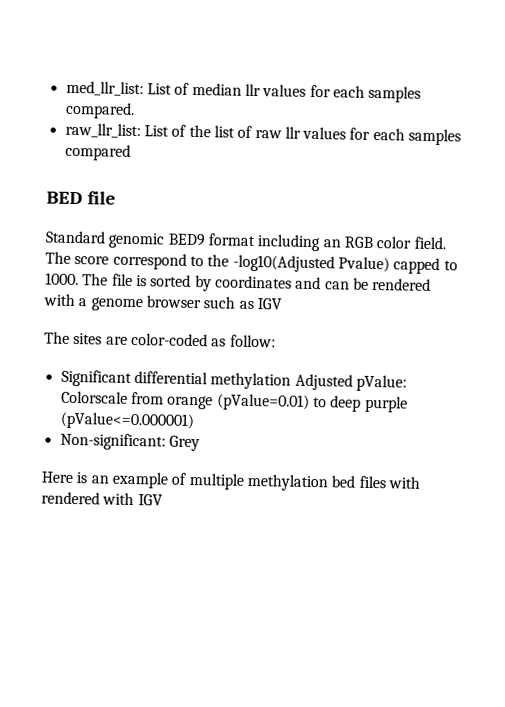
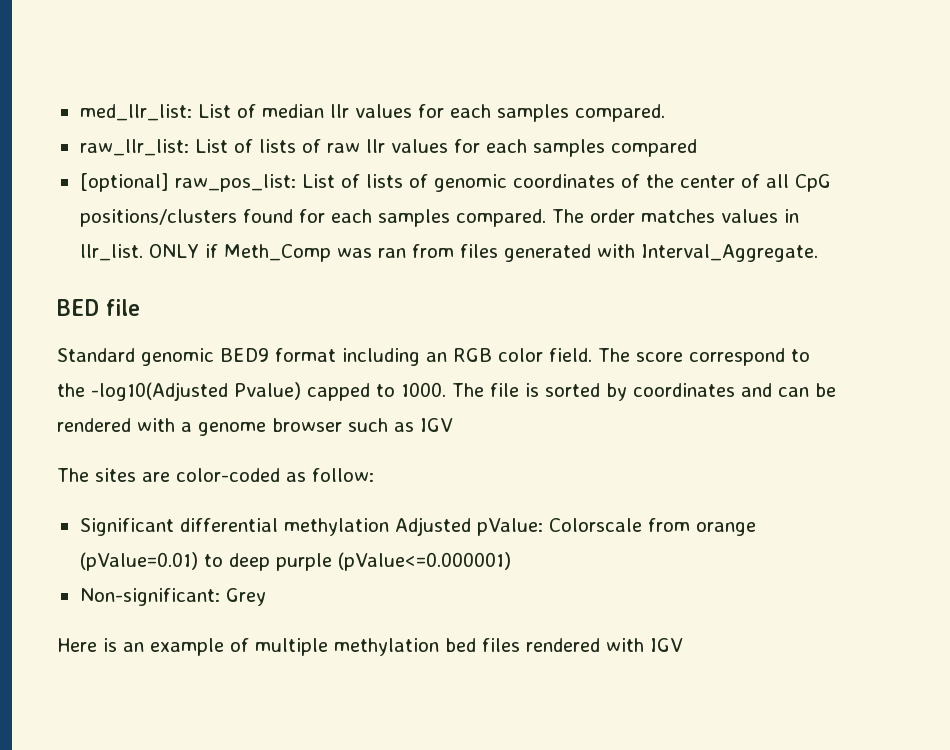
- raw_llr_list: List of the list of raw llr values for each samples compared
+ raw_llr_list: List of lists of raw llr values for each samples compared
+ [optional] raw_pos_list: List of lists of genomic coordinates of the center of all CpG positions/clusters found for each samples compared. The order matches values in llr_list. ONLY if Meth_Comp was ran from files generated with Interval_Aggregate.
- Here is an example of multiple methylation bed files with rendered with IGV
+ Here is an example of multiple methylation bed files rendered with IGV

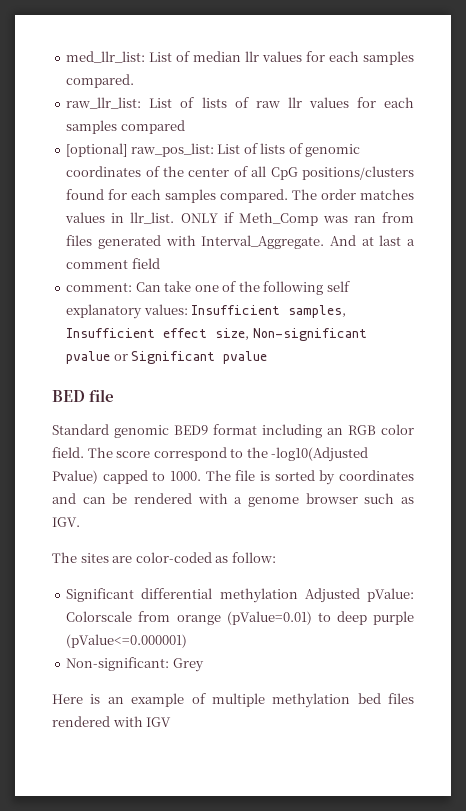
+ And at last a comment field
+ comment: Can take one of the following self explanatory values: Insufficient samples, Insufficient effect size, Non-significant pvalue or Significant pvalue
- The file is sorted by coordinates and can be rendered with a genome browser such as IGV
+ The file is sorted by coordinates and can be rendered with a genome browser such as IGV.

